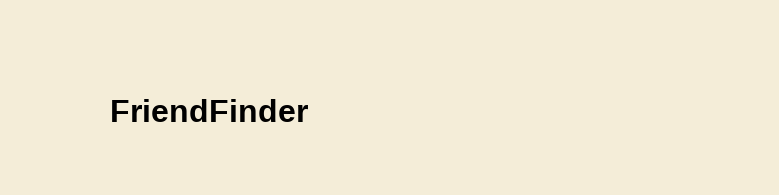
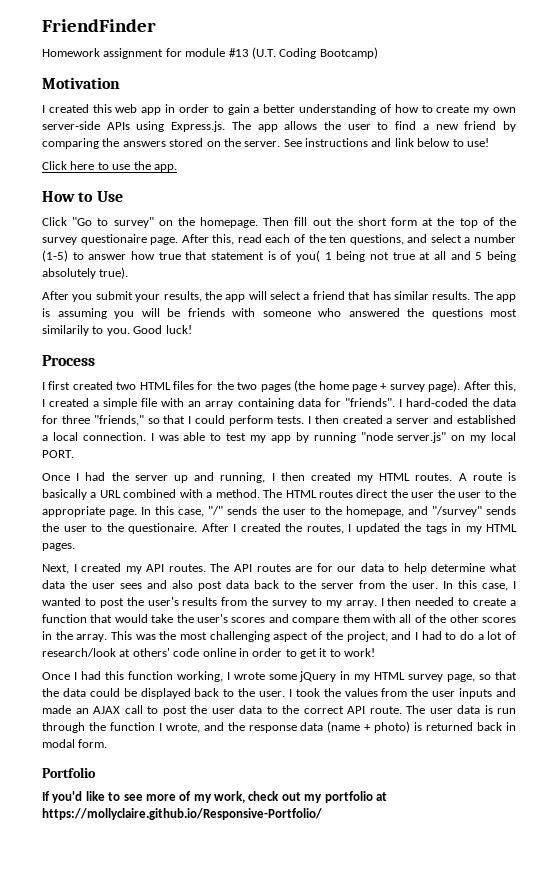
+ Homework assignment for module #13 (U.T. Coding Bootcamp)
+ Motivation
+ I created this web app in order to gain a better understanding of how to create my own server-side APIs using Express.js. The app allows the user to find a new friend by comparing the answers stored on the server. See instructions and link below to use!
+ Click here to use the app.
+ How to Use
+ Click "Go to survey" on the homepage. Then fill out the short form at the top of the survey questionaire page. After this, read each of the ten questions, and select a number (1-5) to answer how true that statement is of you( 1 being not true at all and 5 being absolutely true).
+ After you submit your results, the app will select a friend that has similar results. The app is assuming you will be friends with someone who answered the questions most similarily to you. Good luck!
+ Process
+ I first created two HTML files for the two pages (the home page + survey page). After this, I created a simple file with an array containing data for "friends". I hard-coded the data for three "friends," so that I could perform tests. I then created a server and established a local connection. I was able to test my app by running "node server.js" on my local PORT.
+ Once I had the server up and running, I then created my HTML routes. A route is basically a URL combined with a method. The HTML routes direct the user the user to the appropriate page. In this case, "/" sends the user to the homepage, and "/survey" sends the user to the questionaire. After I created the routes, I updated the tags in my HTML pages.
+ Next, I created my API routes. The API routes are for our data to help determine what data the user sees and also post data back to the server from the user. In this case, I wanted to post the user's results from the survey to my array. I then needed to create a function that would take the user's scores and compare them with all of the other scores in the array. This was the most challenging aspect of the project, and I had to do a lot of research/look at others' code online in order to get it to work!
+ Once I had this function working, I wrote some jQuery in my HTML survey page, so that the data could be displayed back to the user. I took the values from the user inputs and made an AJAX call to post the user data to the correct API route. The user data is run through the function I wrote, and the response data (name + photo) is returned back in modal form.
+ Portfolio
+ If you'd like to see more of my work, check out my portfolio at https://mollyclaire.github.io/Responsive-Portfolio/

